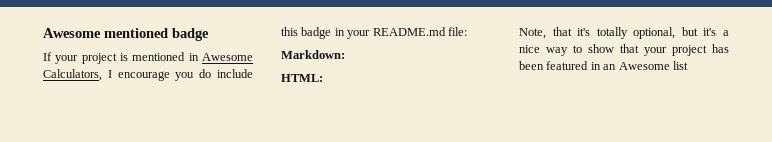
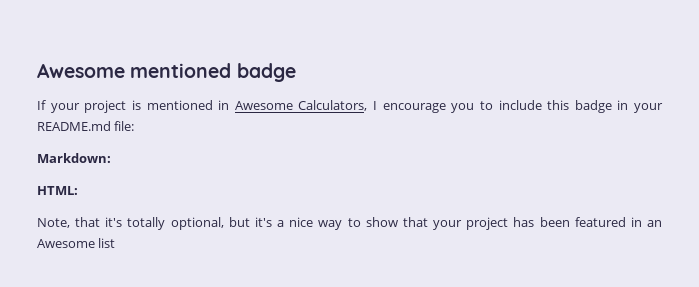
- If your project is mentioned in Awesome Calculators, I encourage you do include this badge in your README.md file:
+ If your project is mentioned in Awesome Calculators, I encourage you to include this badge in your README.md file:

